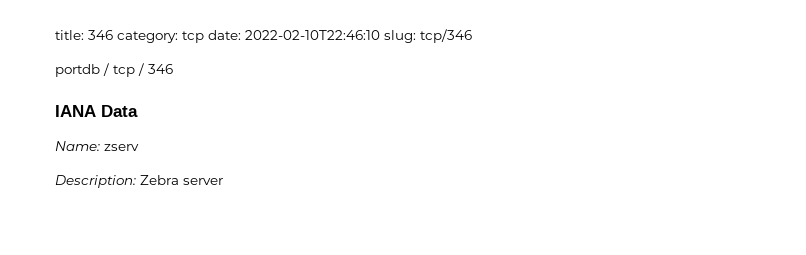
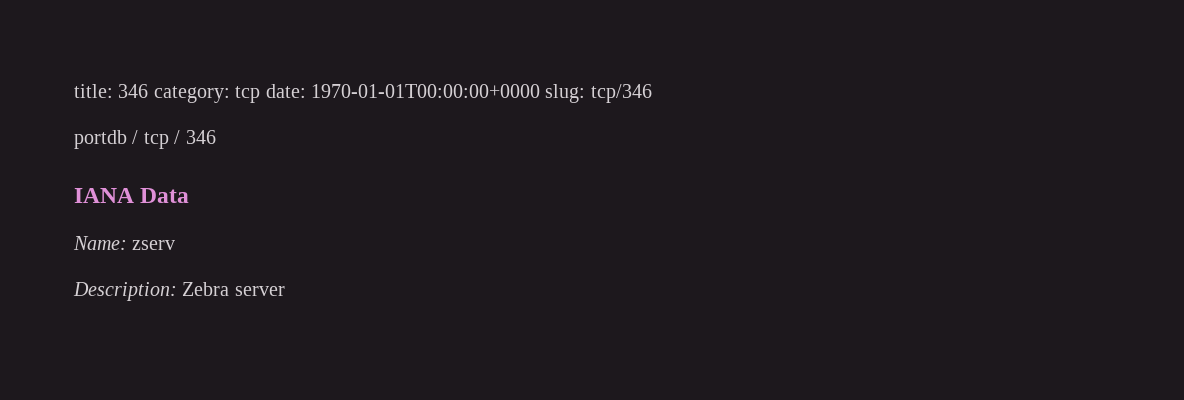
- title: 346 category: tcp date: 2022-02-10T22:46:10 slug: tcp/346
+ title: 346 category: tcp date: 1970-01-01T00:00:00+0000 slug: tcp/346

